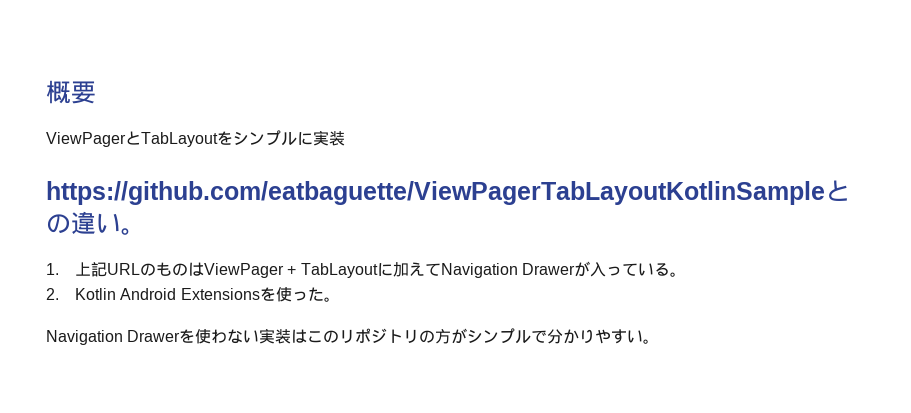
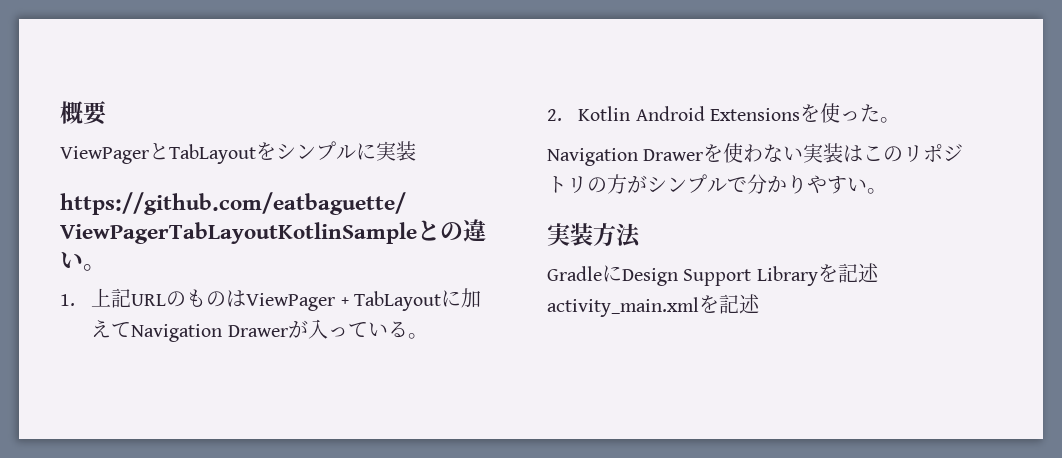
+ 実装方法
+ GradleにDesign Support Libraryを記述activity_main.xmlを記述

